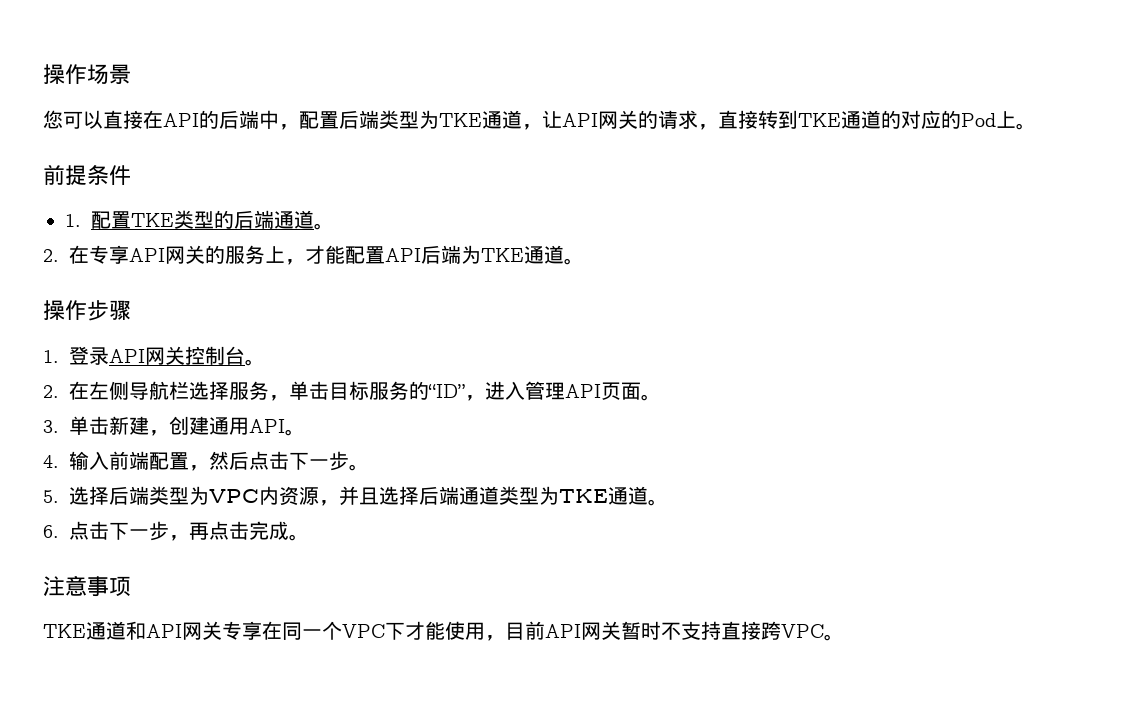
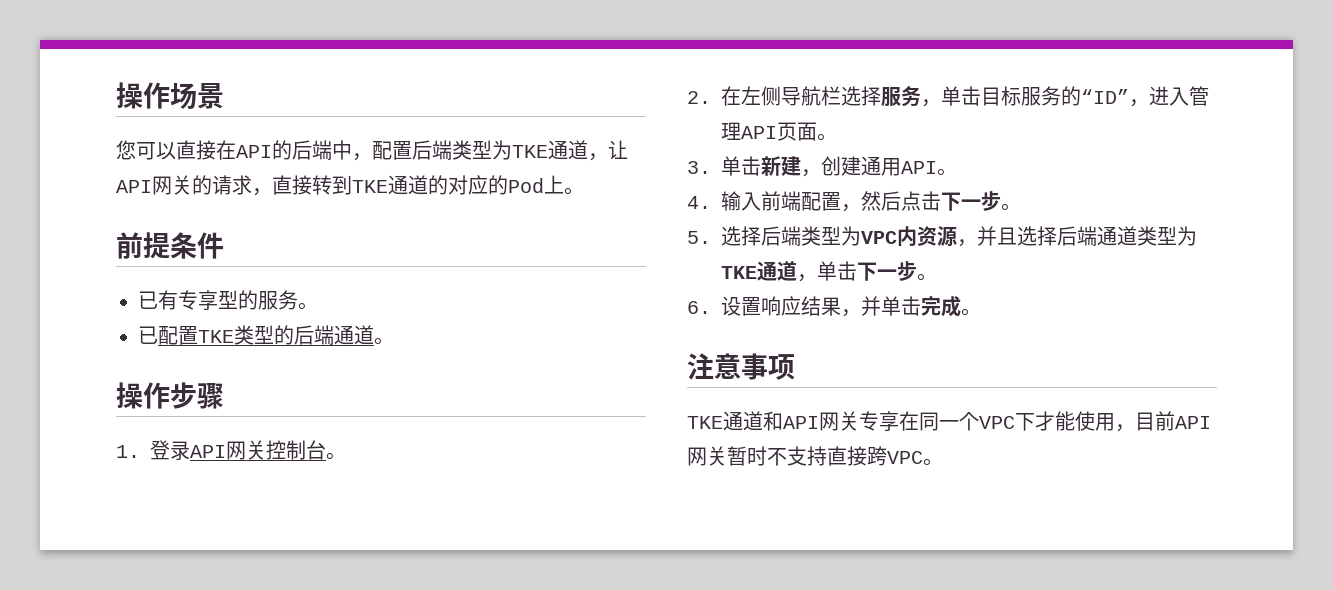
- 1.配置TKE类型的后端通道。
+ 已有专享型的服务。
+ 已配置TKE类型的后端通道。
- 2.在专享API网关的服务上，才能配置API后端为TKE通道。
- 5.选择后端类型为VPC内资源，并且选择后端通道类型为TKE通道。
- 6.点击下一步，再点击完成。
+ 5.选择后端类型为VPC内资源，并且选择后端通道类型为TKE通道，单击下一步。
+ 6.设置响应结果，并单击完成。

